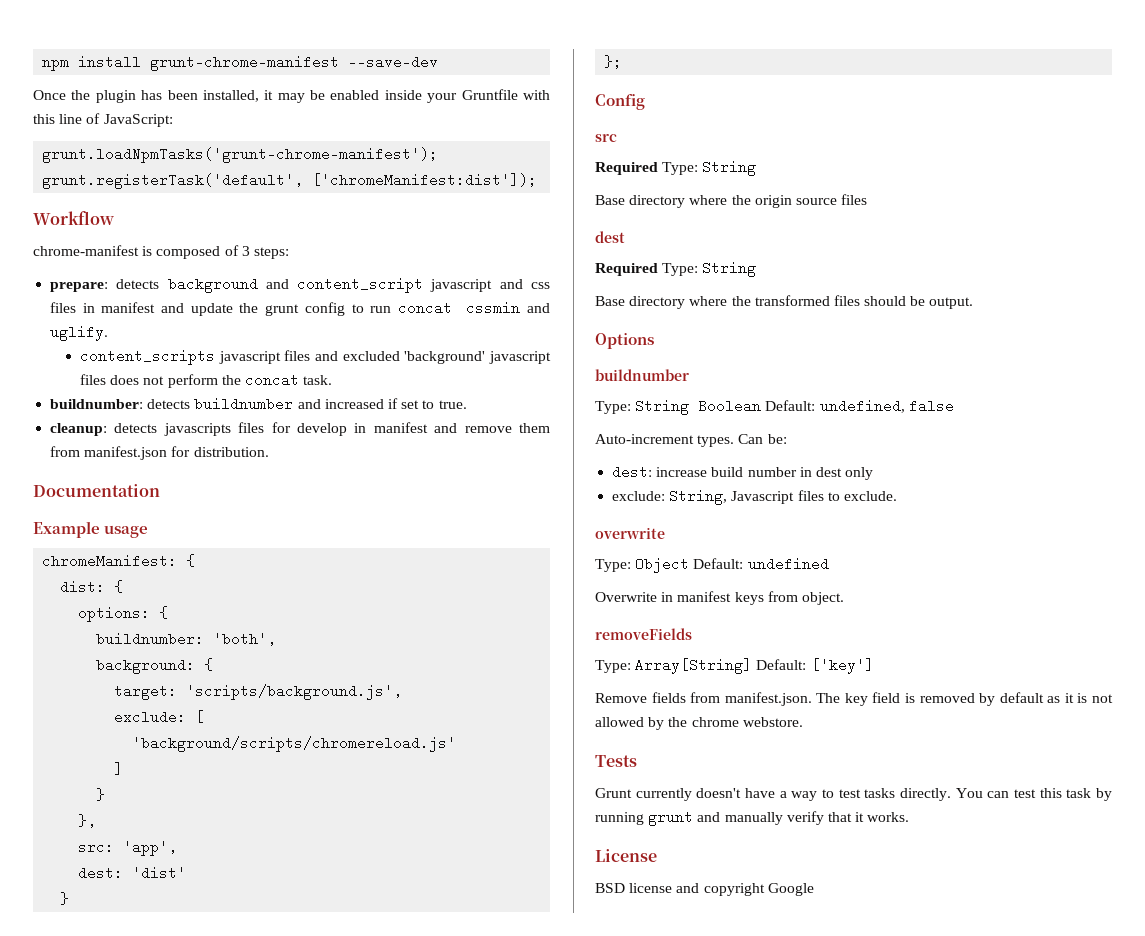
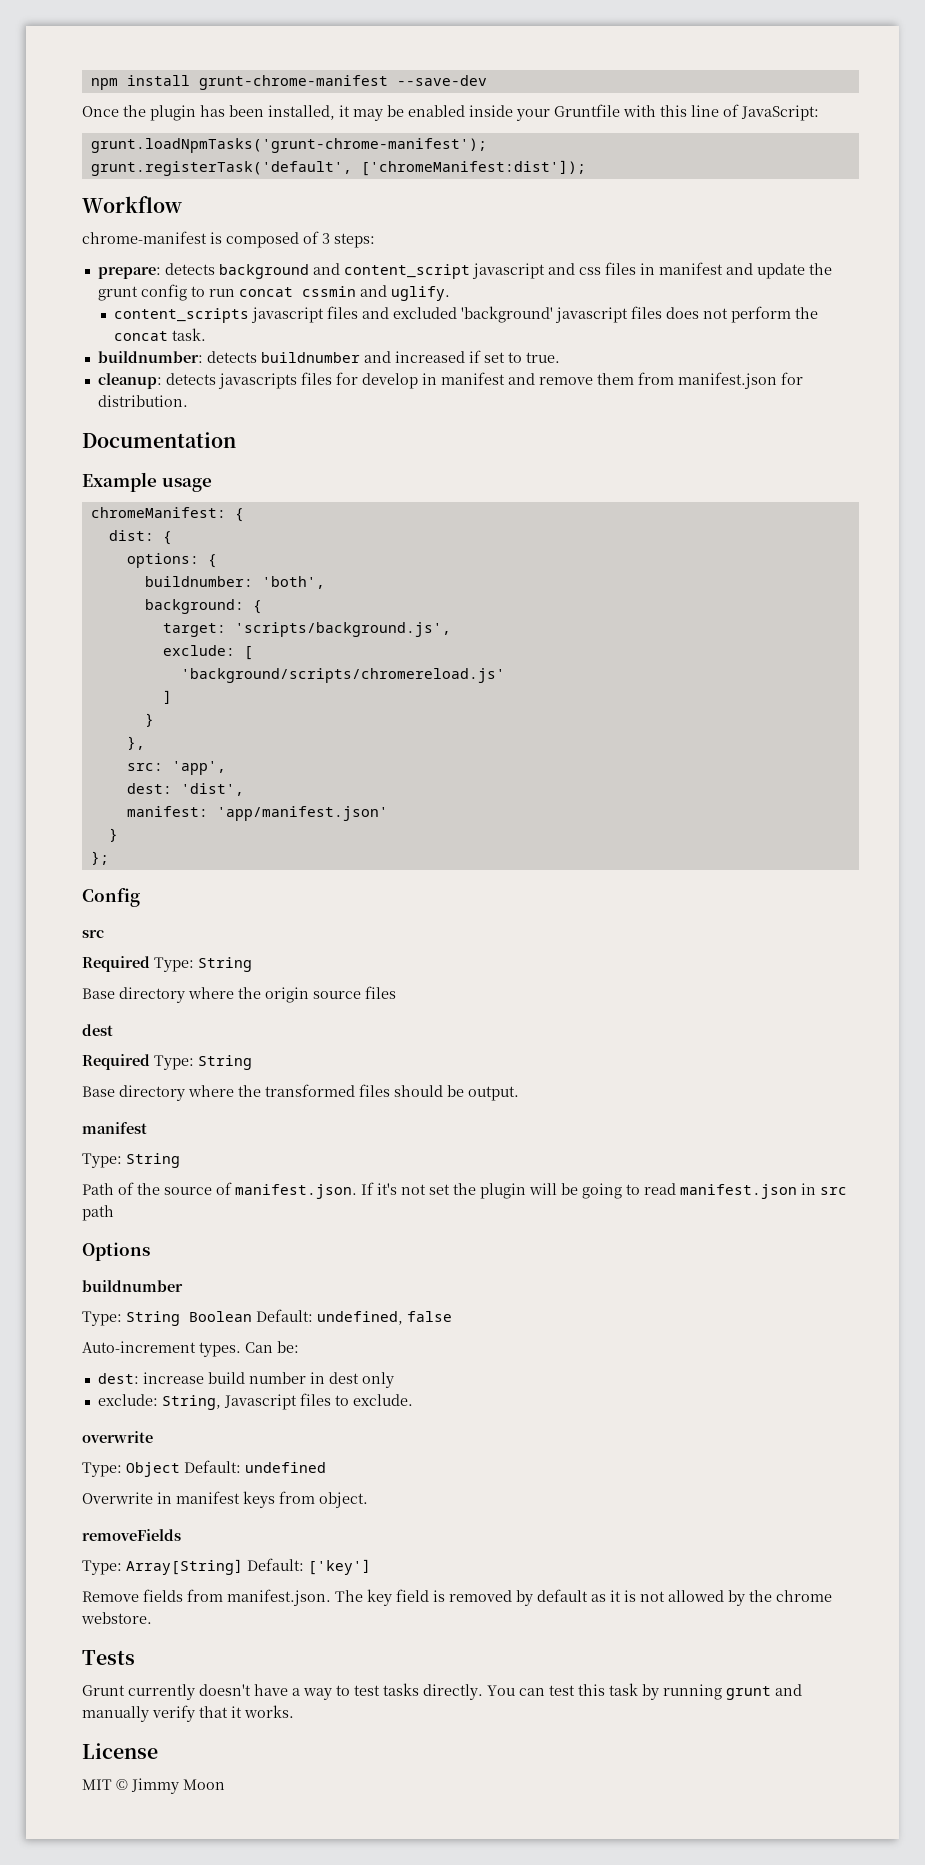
- dest: 'dist'
+ dest: 'dist',
+ manifest: 'app/manifest.json'
  Base directory where the transformed files should be output.
+ manifest
+ Type: String
+ Path of the source of manifest.json. If it's not set the plugin will be going to read manifest.json in src path
- BSD license and copyright Google
+ MIT © Jimmy Moon

